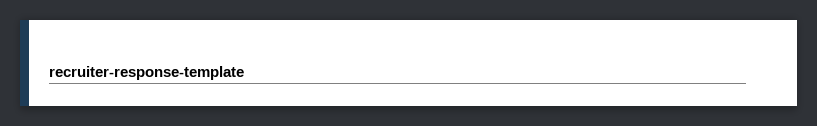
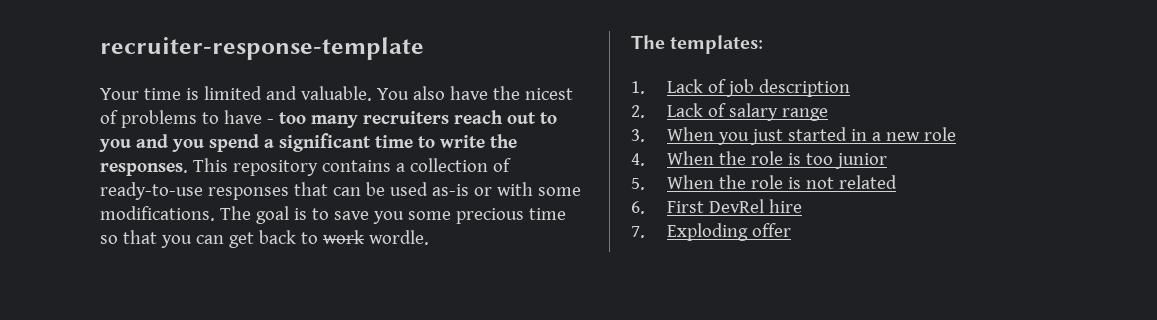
+ Your time is limited and valuable. You also have the nicest of problems to have - too many recruiters reach out to you and you spend a significant time to write the responses. This repository contains a collection of ready-to-use responses that can be used as-is or with some modifications. The goal is to save you some precious time so that you can get back to work wordle.
+ The templates:
+ 1. Lack of job description
+ 2. Lack of salary range
+ 3. When you just started in a new role
+ 4. When the role is too junior
+ 5. When the role is not related
+ 6. First DevRel hire
+ 7. Exploding offer

